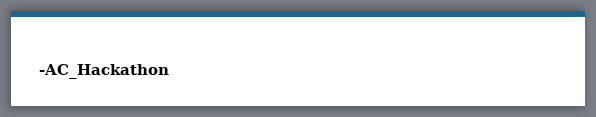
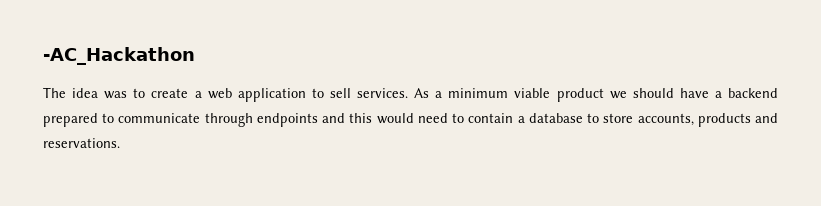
+ The idea was to create a web application to sell services. As a minimum viable product we should have a backend prepared to communicate through endpoints and this would need to contain a database to store accounts, products and reservations.

